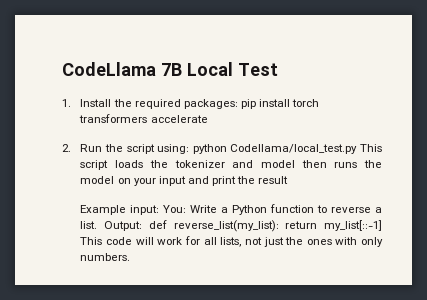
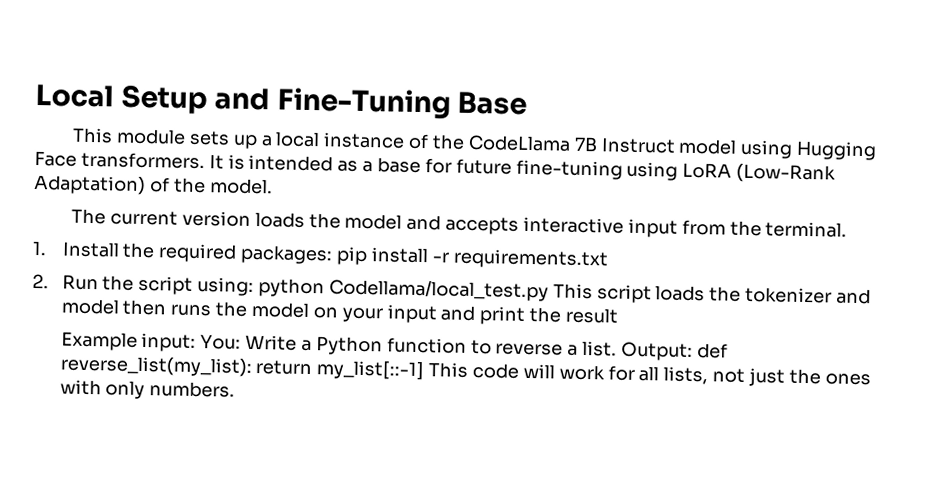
- CodeLlama 7B Local Test
+ Local Setup and Fine-Tuning Base
+ This module sets up a local instance of the CodeLlama 7B Instruct model using Hugging Face transformers. It is intended as a base for future fine-tuning using LoRA (Low-Rank Adaptation) of the model.
+ The current version loads the model and accepts interactive input from the terminal.
- 1. Install the required packages: pip install torch transformers accelerate
+ 1. Install the required packages: pip install -r requirements.txt

